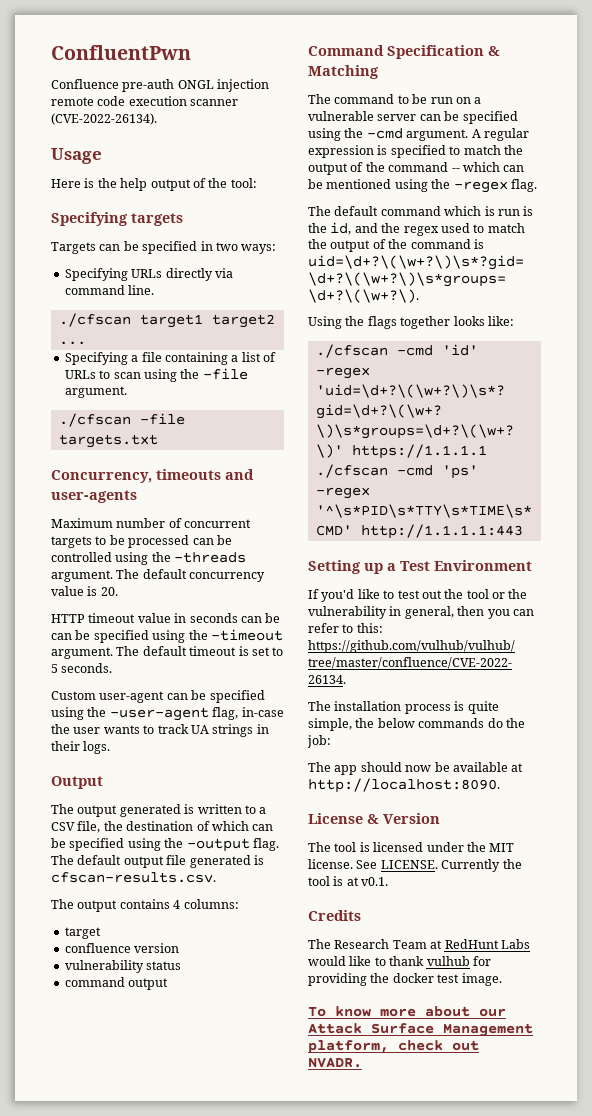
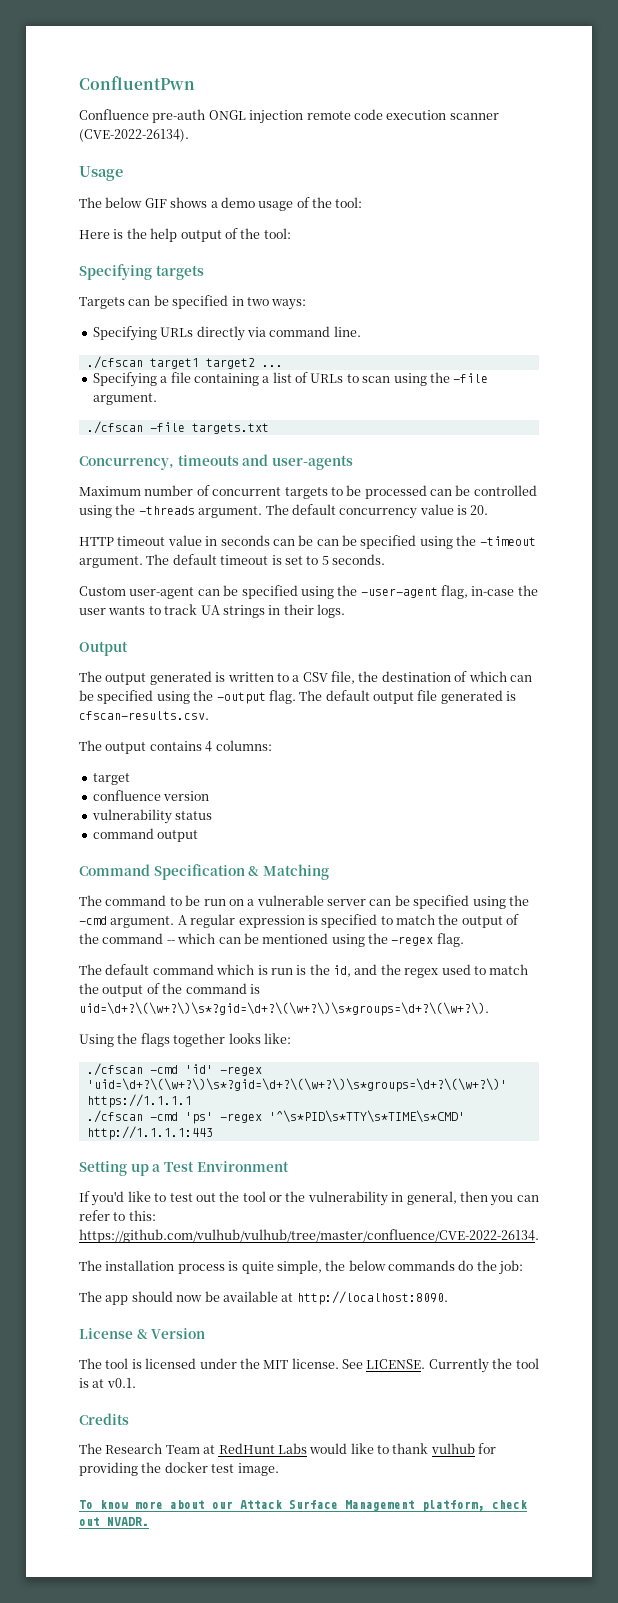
+ The below GIF shows a demo usage of the tool:

